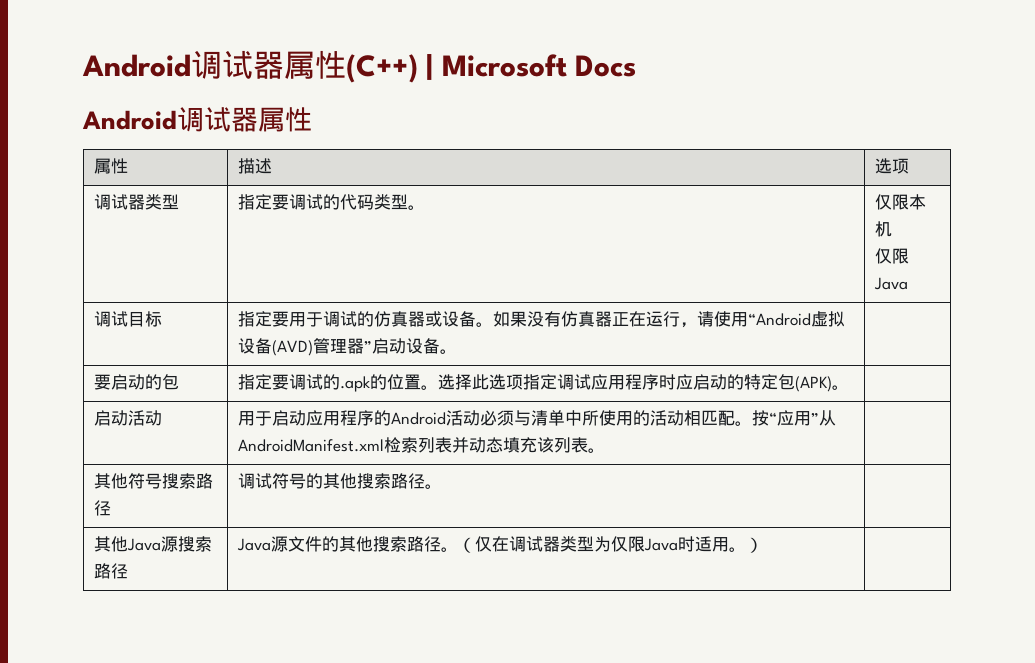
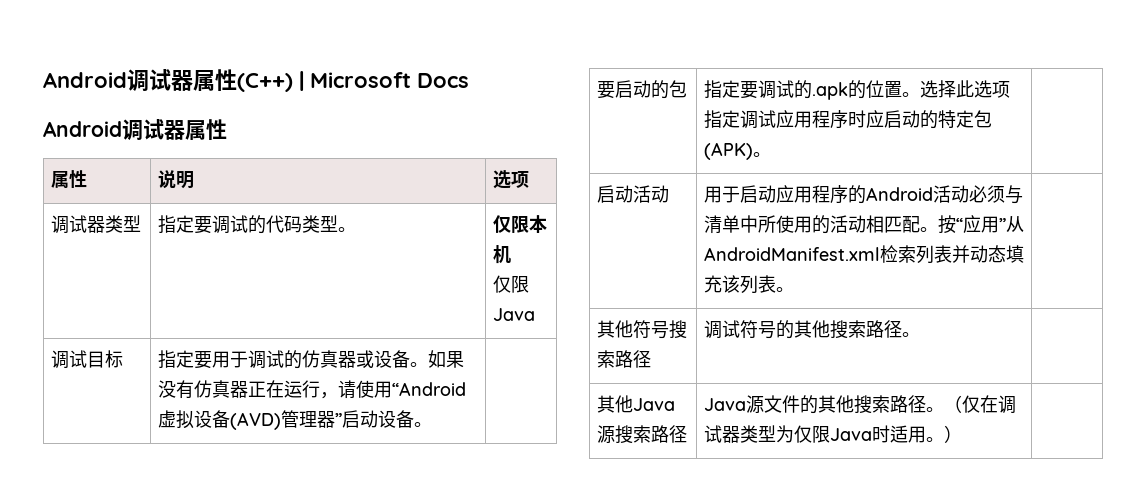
- 属性 | 描述 | 选项
+ 属性 | 说明 | 选项

